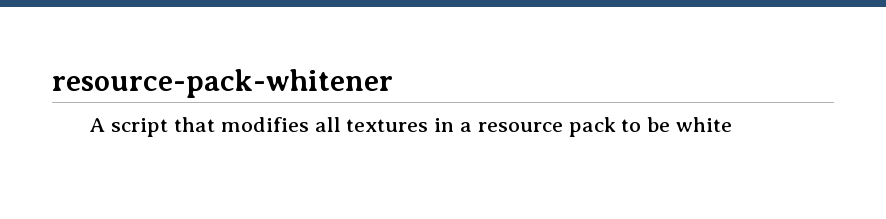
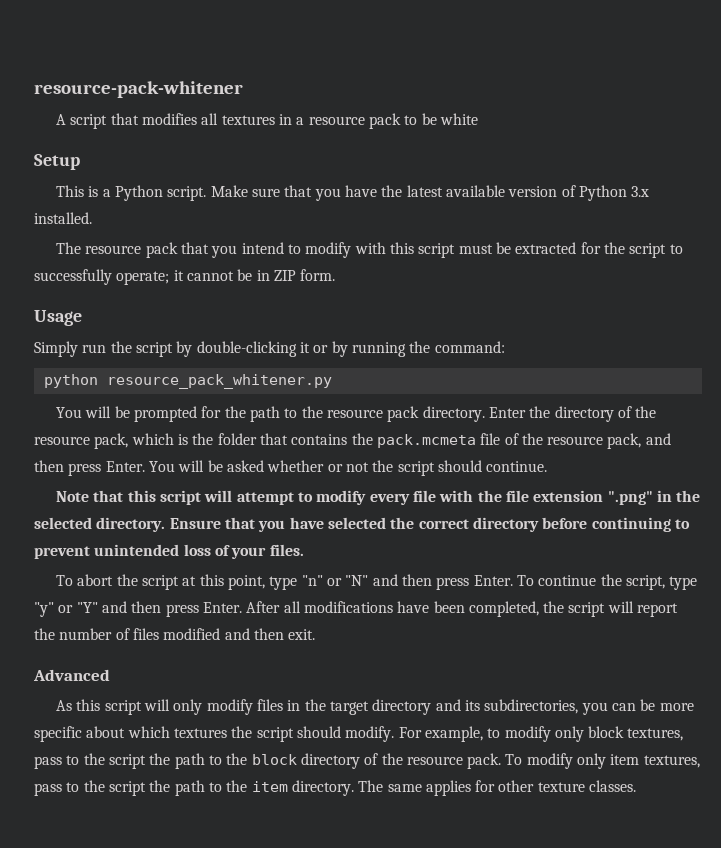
+ Setup
+ This is a Python script. Make sure that you have the latest available version of Python 3.x installed.
+ The resource pack that you intend to modify with this script must be extracted for the script to successfully operate; it cannot be in ZIP form.
+ Usage
+ Simply run the script by double-clicking it or by running the command:
+ python resource_pack_whitener.py
+ You will be prompted for the path to the resource pack directory. Enter the directory of the resource pack, which is the folder that contains the pack.mcmeta file of the resource pack, and then press Enter. You will be asked whether or not the script should continue.
+ Note that this script will attempt to modify every file with the file extension ".png" in the selected directory. Ensure that you have selected the correct directory before continuing to prevent unintended loss of your files.
+ To abort the script at this point, type "n" or "N" and then press Enter. To continue the script, type "y" or "Y" and then press Enter. After all modifications have been completed, the script will report the number of files modified and then exit.
+ Advanced
+ As this script will only modify files in the target directory and its subdirectories, you can be more specific about which textures the script should modify. For example, to modify only block textures, pass to the script the path to the block directory of the resource pack. To modify only item textures, pass to the script the path to the item directory. The same applies for other texture classes.

